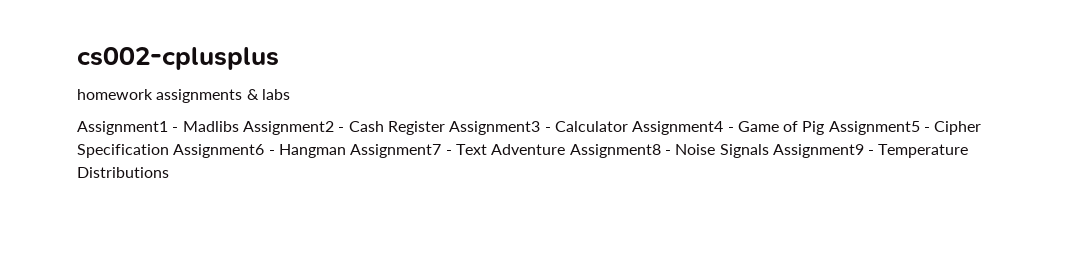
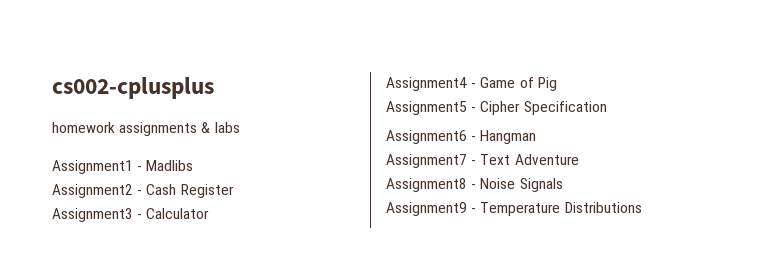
- Assignment1 - Madlibs Assignment2 - Cash Register Assignment3 - Calculator Assignment4 - Game of Pig Assignment5 - Cipher Specification Assignment6 - Hangman Assignment7 - Text Adventure Assignment8 - Noise Signals Assignment9 - Temperature Distributions
+ Assignment1 - Madlibs
+ Assignment2 - Cash Register
+ Assignment3 - Calculator
+ Assignment4 - Game of Pig
+ Assignment5 - Cipher Specification
+ Assignment6 - Hangman
+ Assignment7 - Text Adventure
+ Assignment8 - Noise Signals
+ Assignment9 - Temperature Distributions

